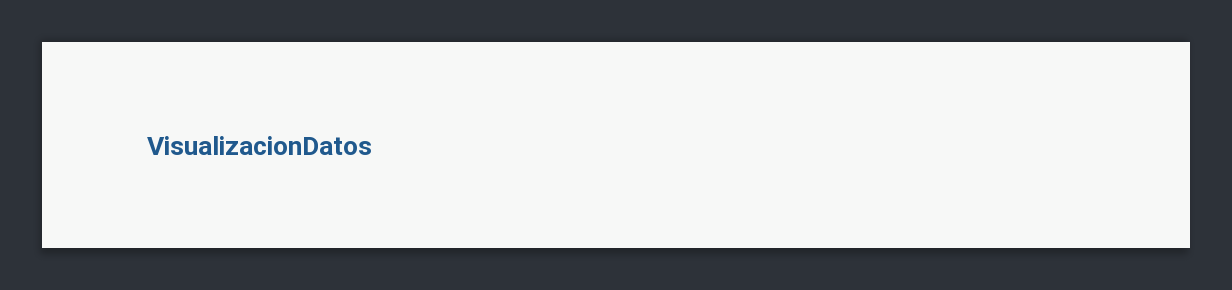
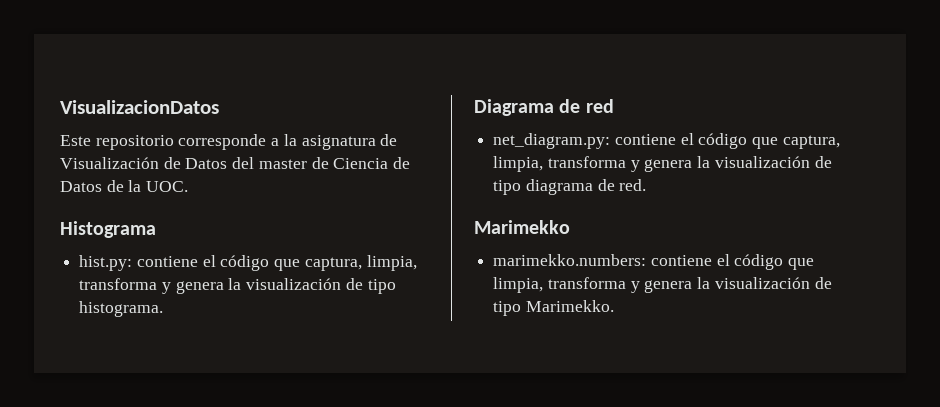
+ Este repositorio corresponde a la asignatura de Visualización de Datos del master de Ciencia de Datos de la UOC.
+ Histograma
+ hist.py: contiene el código que captura, limpia, transforma y genera la visualización de tipo histograma.
+ Diagrama de red
+ net_diagram.py: contiene el código que captura, limpia, transforma y genera la visualización de tipo diagrama de red.
+ Marimekko
+ marimekko.numbers: contiene el código que limpia, transforma y genera la visualización de tipo Marimekko.

